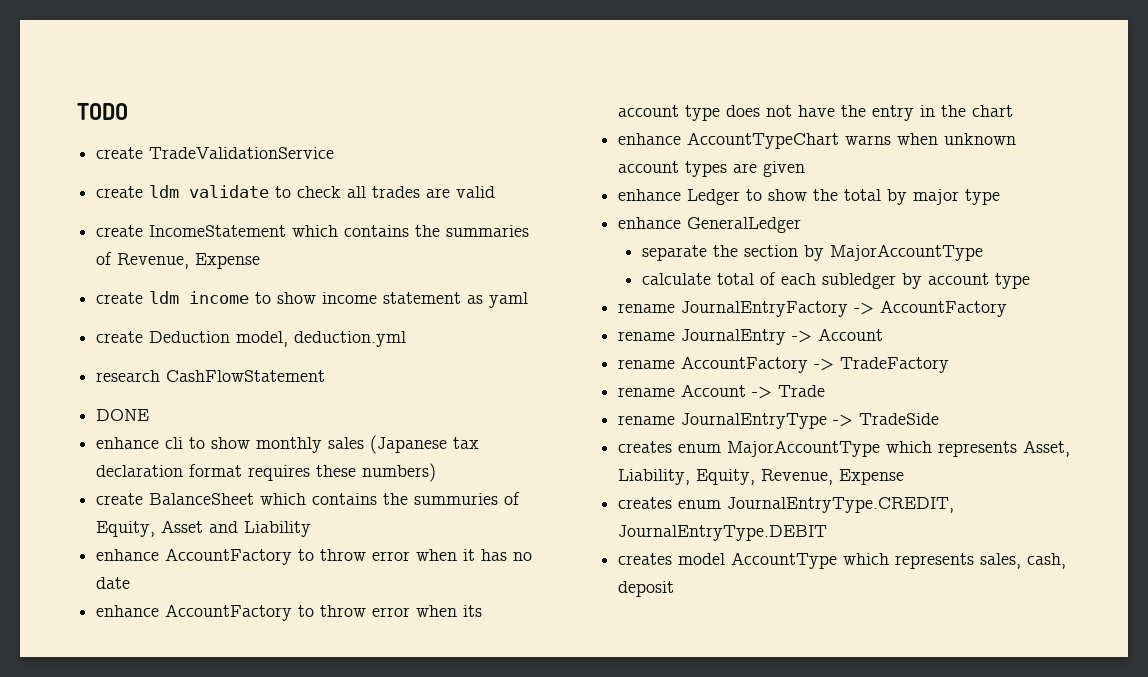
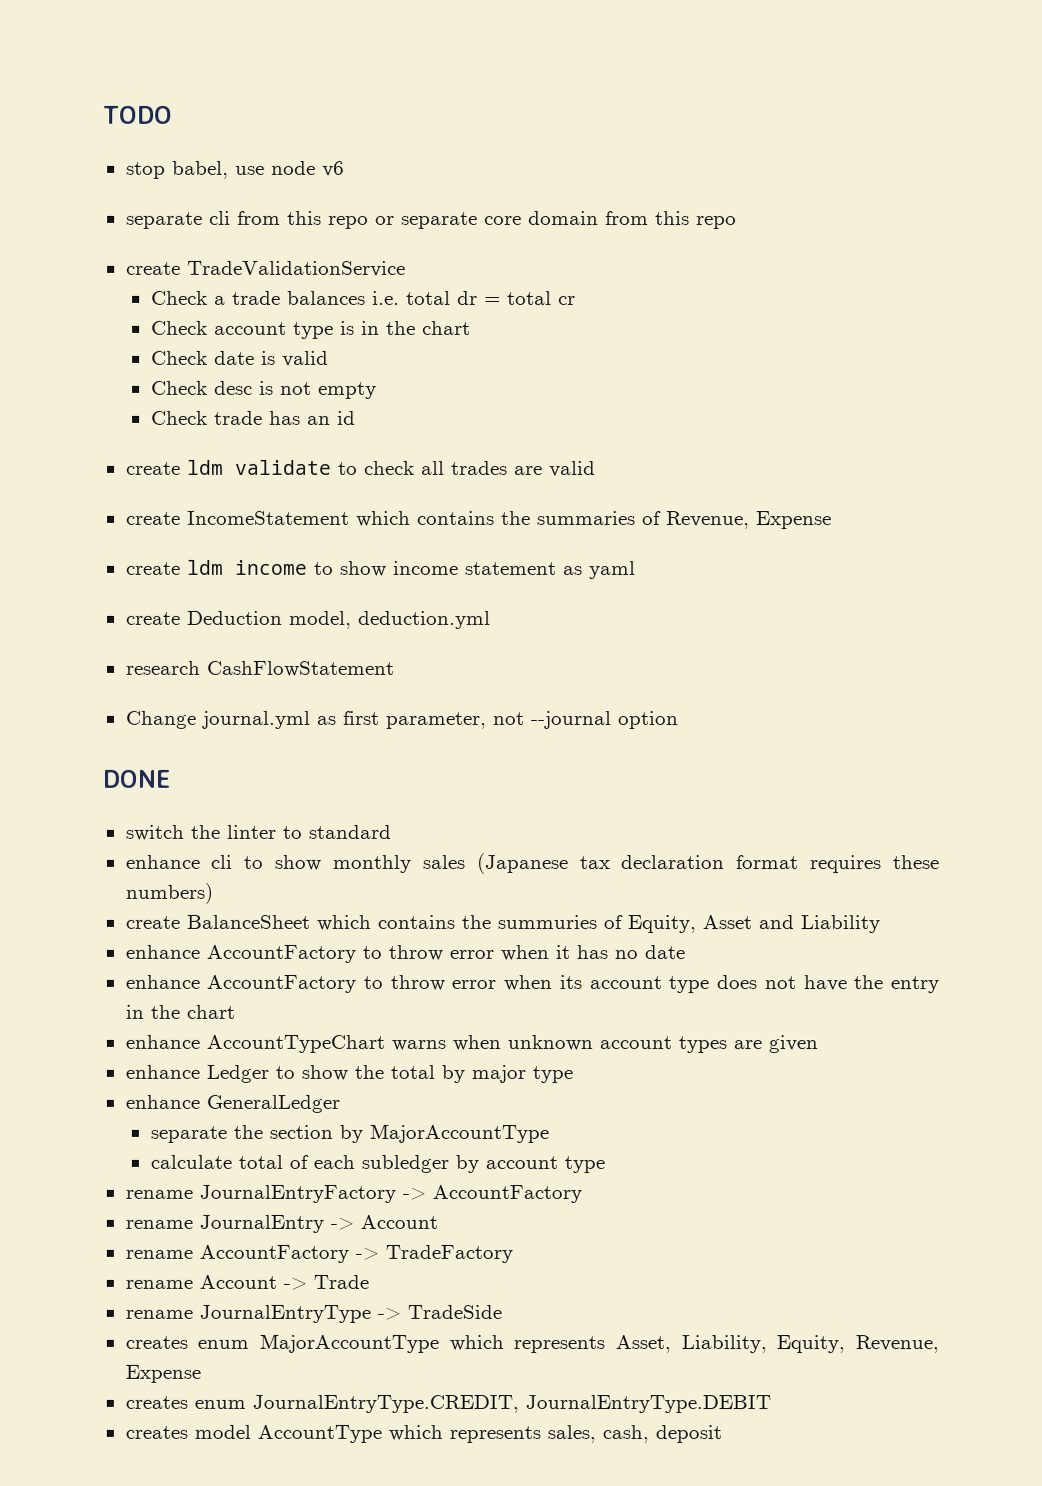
+ stop babel, use node v6
+ separate cli from this repo or separate core domain from this repo
  create TradeValidationService
+ Check a trade balances i.e. total dr = total cr
+ Check account type is in the chart
+ Check date is valid
+ Check desc is not empty
+ Check trade has an id
+ Change journal.yml as first parameter, not --journal option
  DONE
+ switch the linter to standard

